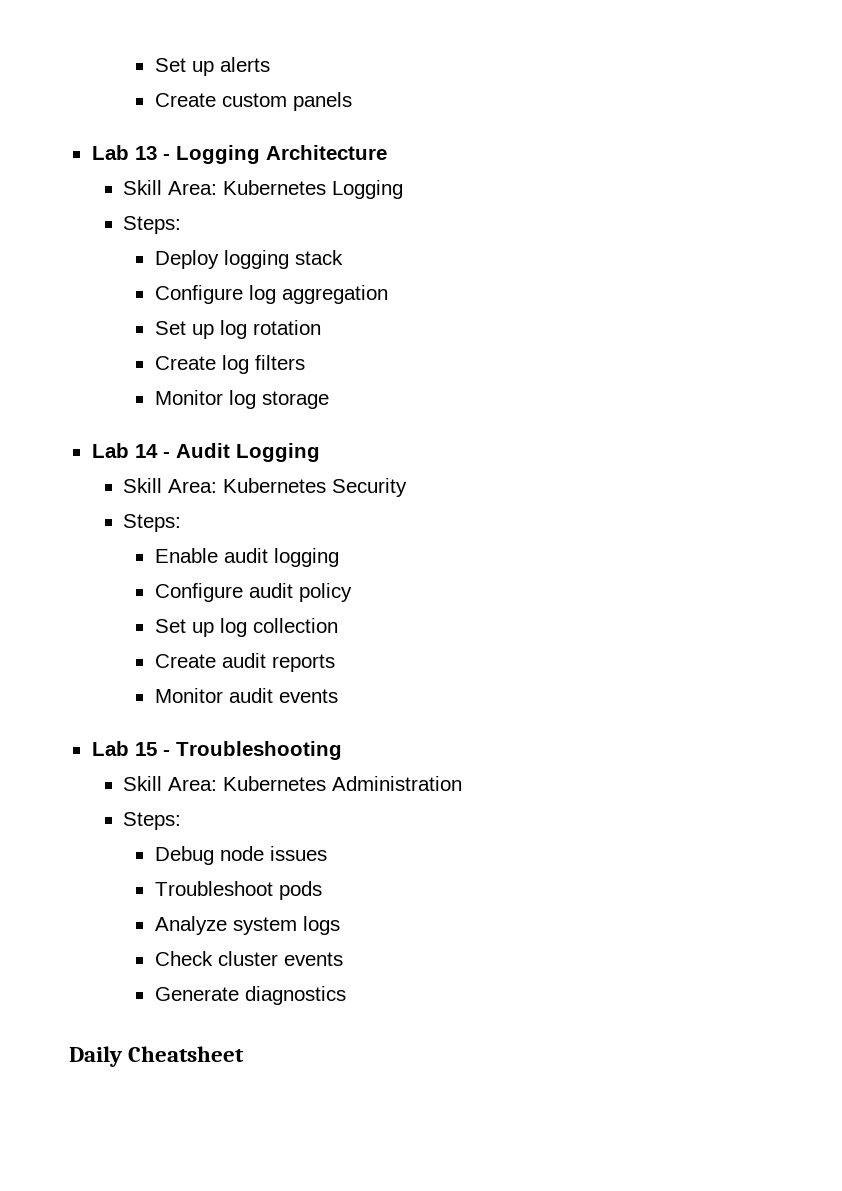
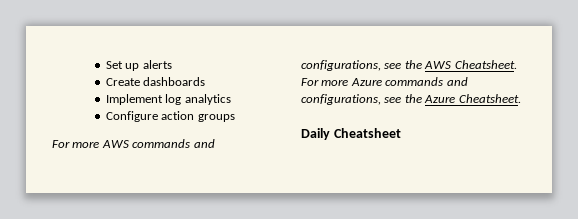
- Create custom panels
- Lab 13 - Logging Architecture
- Skill Area: Kubernetes Logging
- Steps:
- Deploy logging stack
- Configure log aggregation
- Set up log rotation
- Create log filters
- Monitor log storage
- Lab 14 - Audit Logging
- Skill Area: Kubernetes Security
- Steps:
- Enable audit logging
- Configure audit policy
- Set up log collection
- Create audit reports
- Monitor audit events
- Lab 15 - Troubleshooting
- Skill Area: Kubernetes Administration
- Steps:
- Debug node issues
- Troubleshoot pods
- Analyze system logs
- Check cluster events
- Generate diagnostics
+ Create dashboards
+ Implement log analytics
+ Configure action groups
+ For more AWS commands and configurations, see the AWS Cheatsheet. For more Azure commands and configurations, see the Azure Cheatsheet.

